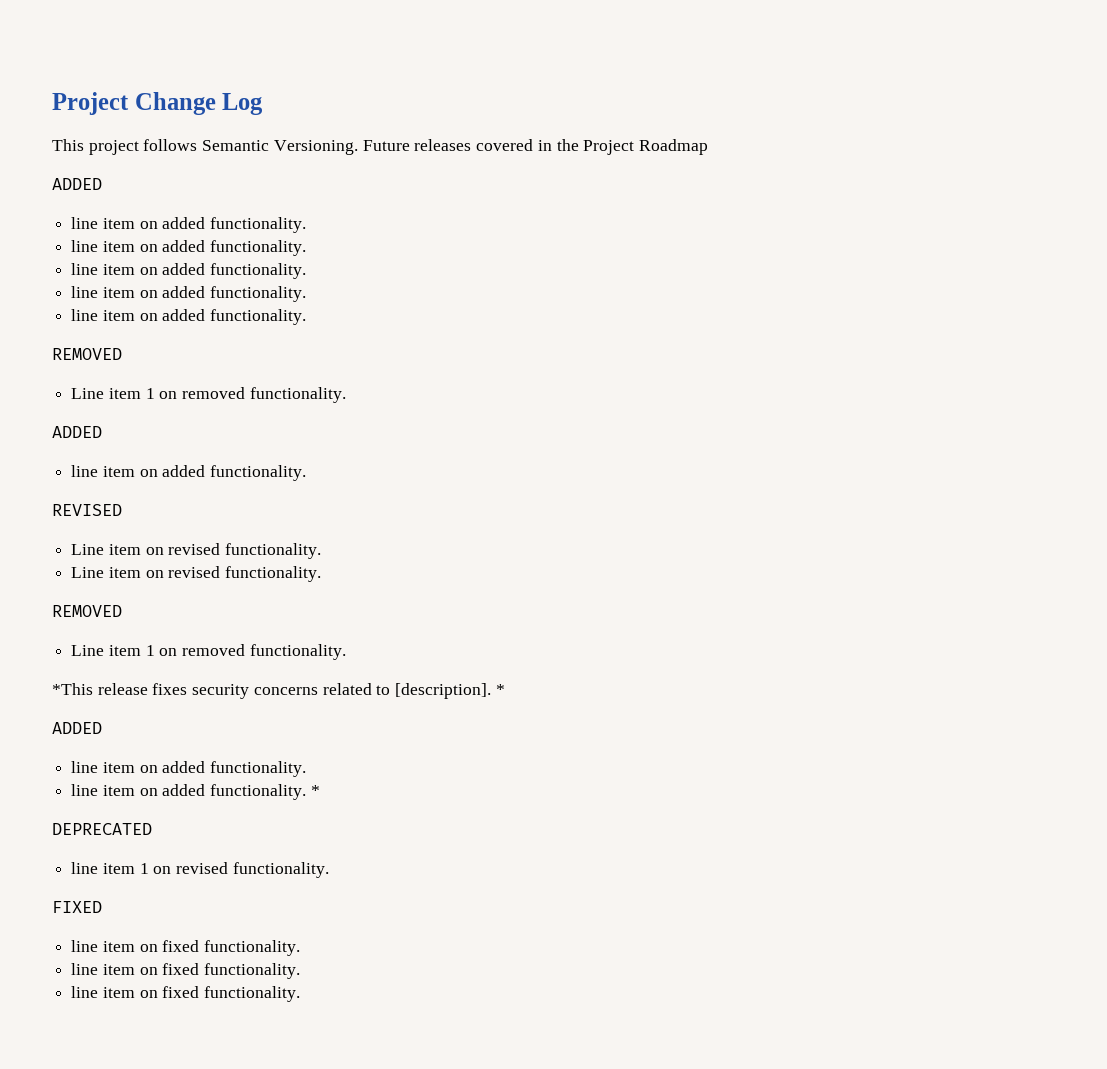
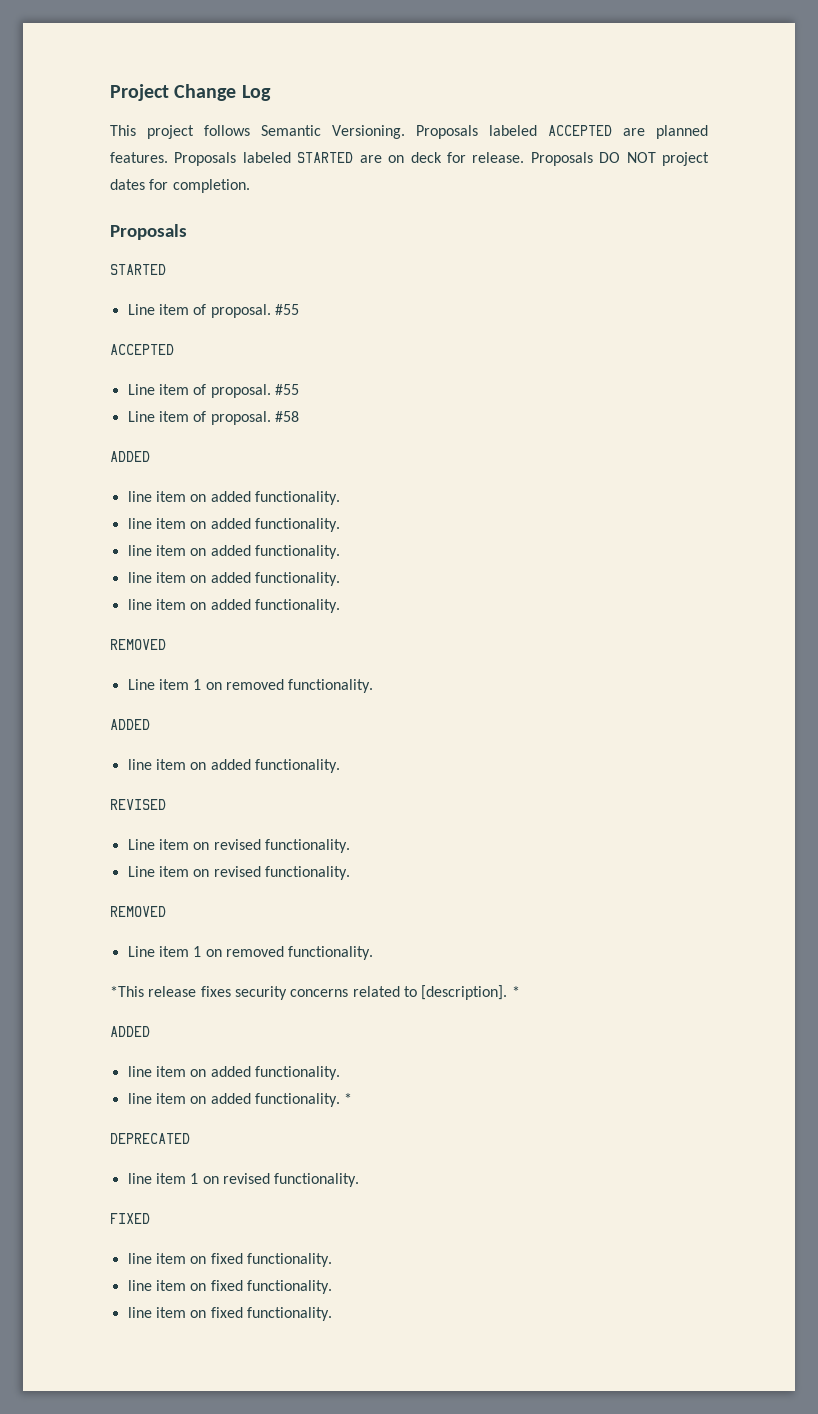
- Future releases covered in the Project Roadmap
+ Proposals labeled ACCEPTED are planned features. Proposals labeled STARTED are on deck for release. Proposals DO NOT project dates for completion.
+ Proposals
+ STARTED
+ Line item of proposal. #55
+ ACCEPTED
+ Line item of proposal. #55
+ Line item of proposal. #58

